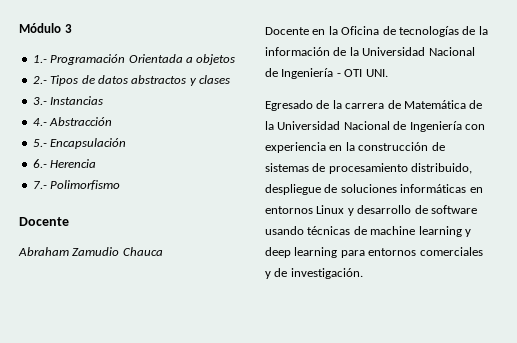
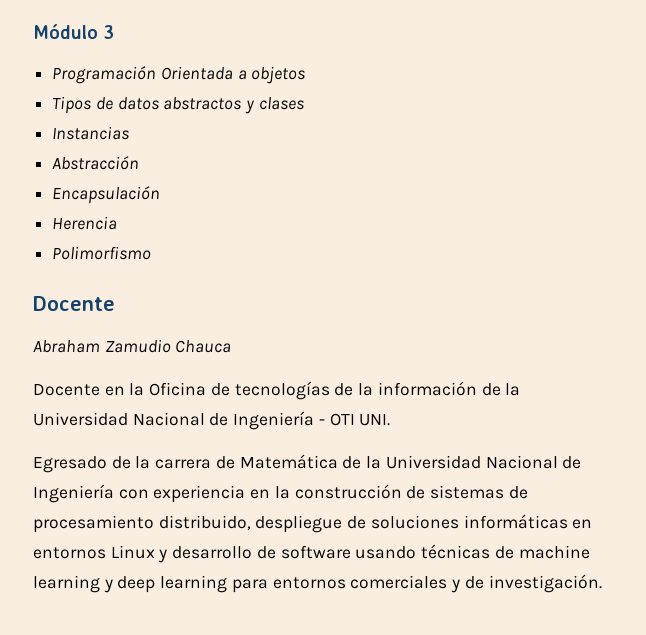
- 1.- Programación Orientada a objetos
+ Programación Orientada a objetos
- 2.- Tipos de datos abstractos y clases
+ Tipos de datos abstractos y clases
- 3.- Instancias
+ Instancias
- 4.- Abstracción
+ Abstracción
- 5.- Encapsulación
+ Encapsulación
- 6.- Herencia
+ Herencia
- 7.- Polimorfismo
+ Polimorfismo

